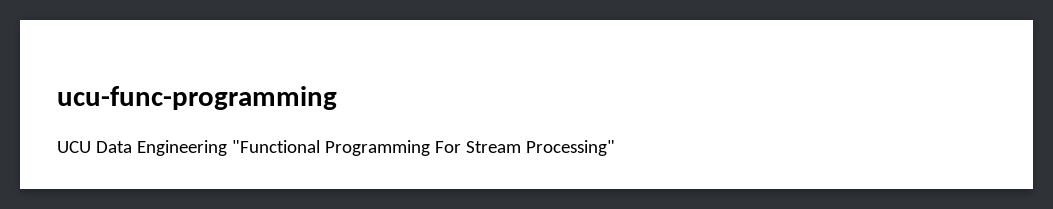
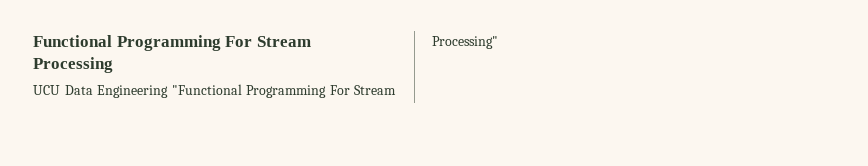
- ucu-func-programming
+ Functional Programming For Stream Processing

